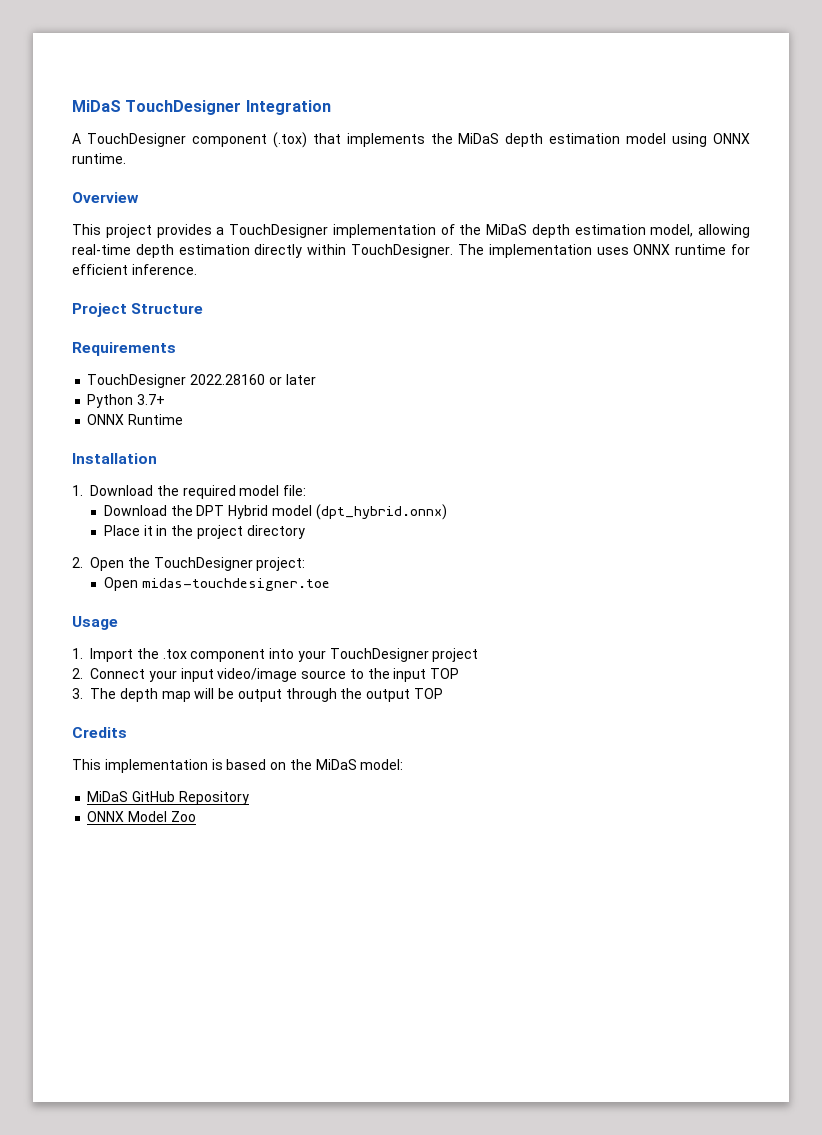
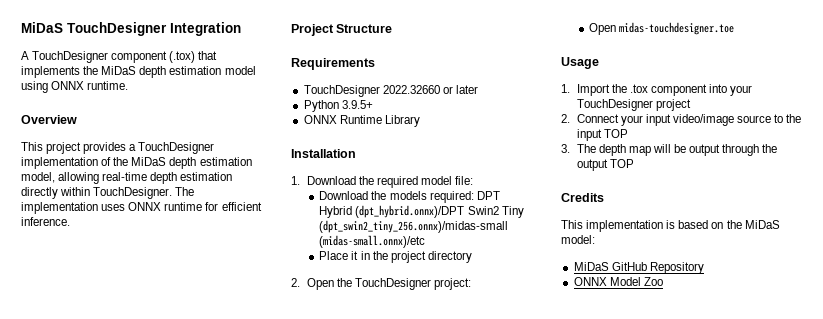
- TouchDesigner 2022.28160 or later
+ TouchDesigner 2022.32660 or later
- Python 3.7+
+ Python 3.9.5+
- ONNX Runtime
+ ONNX Runtime Library
- Download the DPT Hybrid model (dpt_hybrid.onnx)
+ Download the models required: DPT Hybrid (dpt_hybrid.onnx)/DPT Swin2 Tiny (dpt_swin2_tiny_256.onnx)/midas-small (midas-small.onnx)/etc

